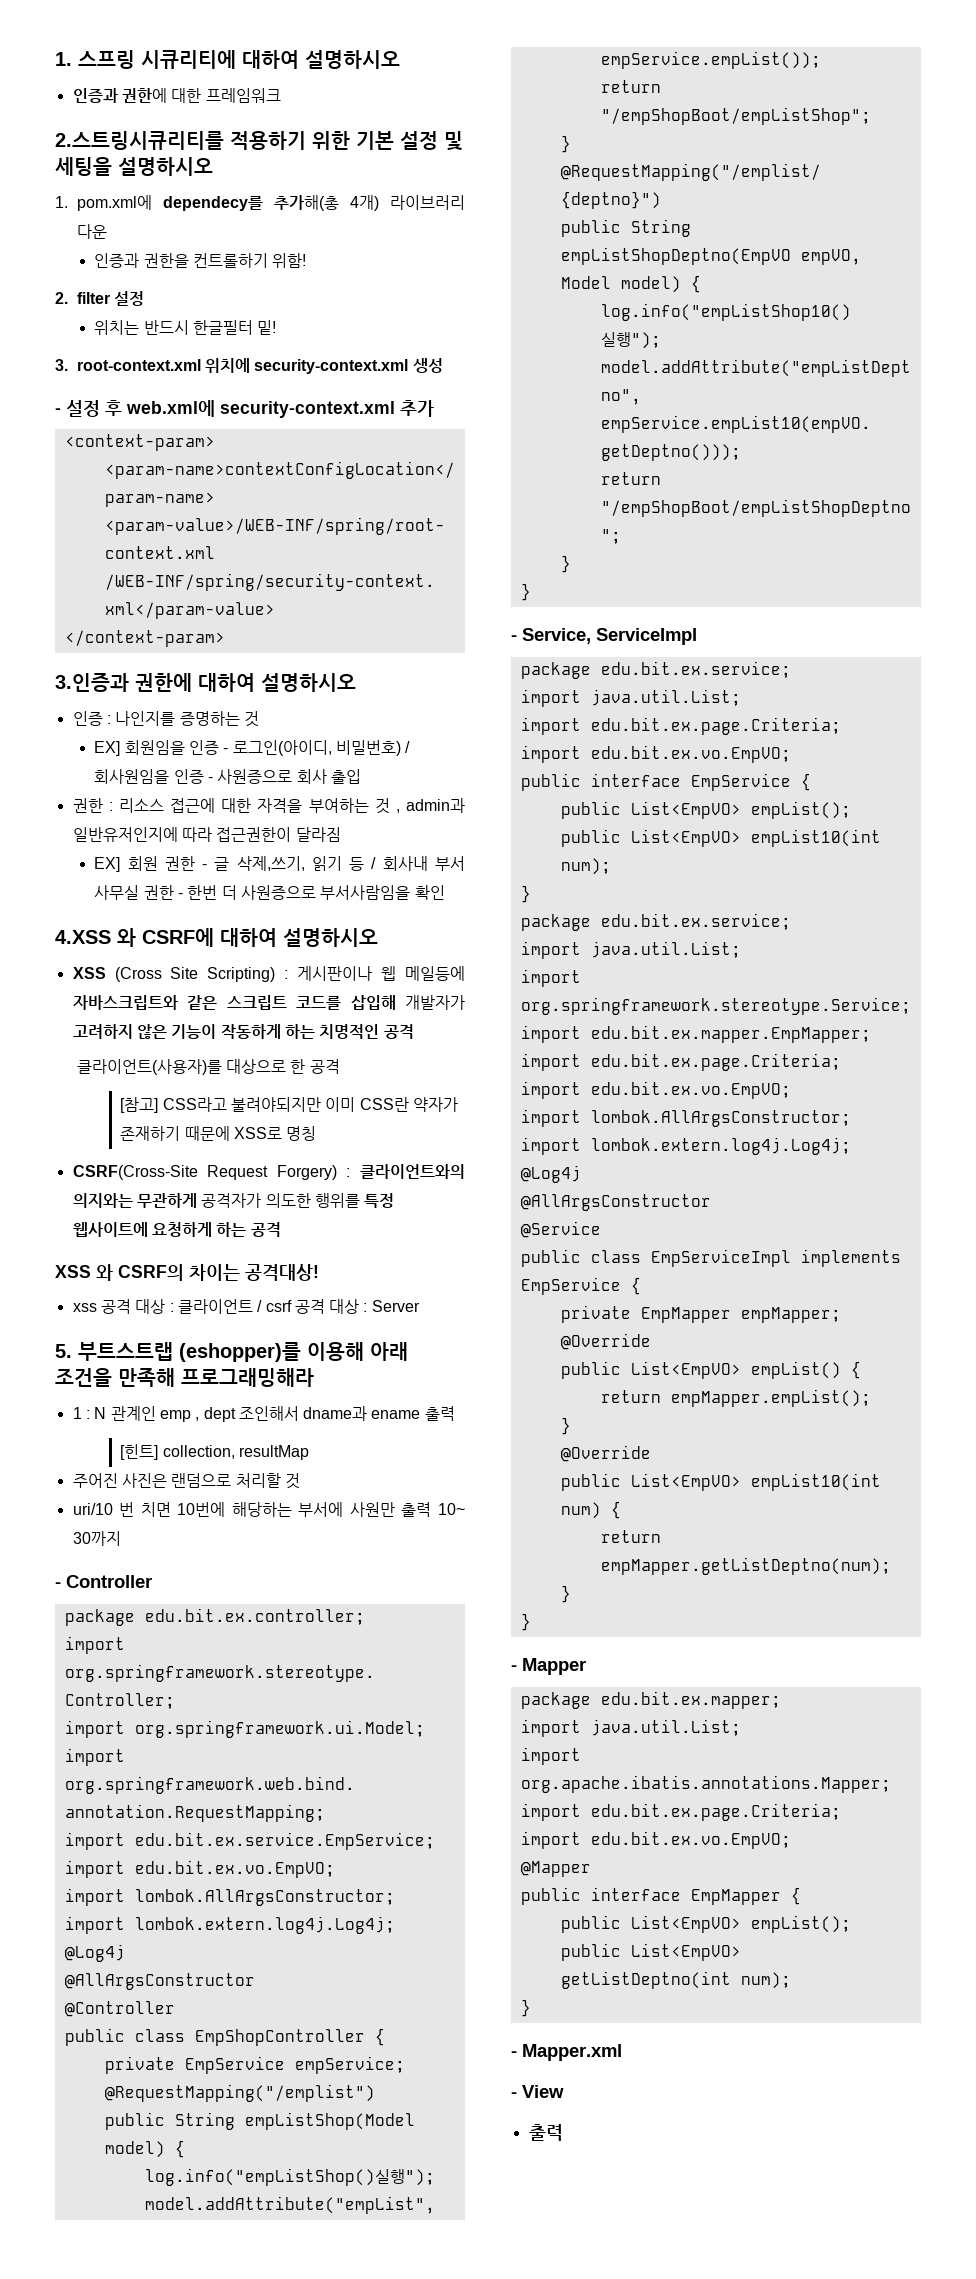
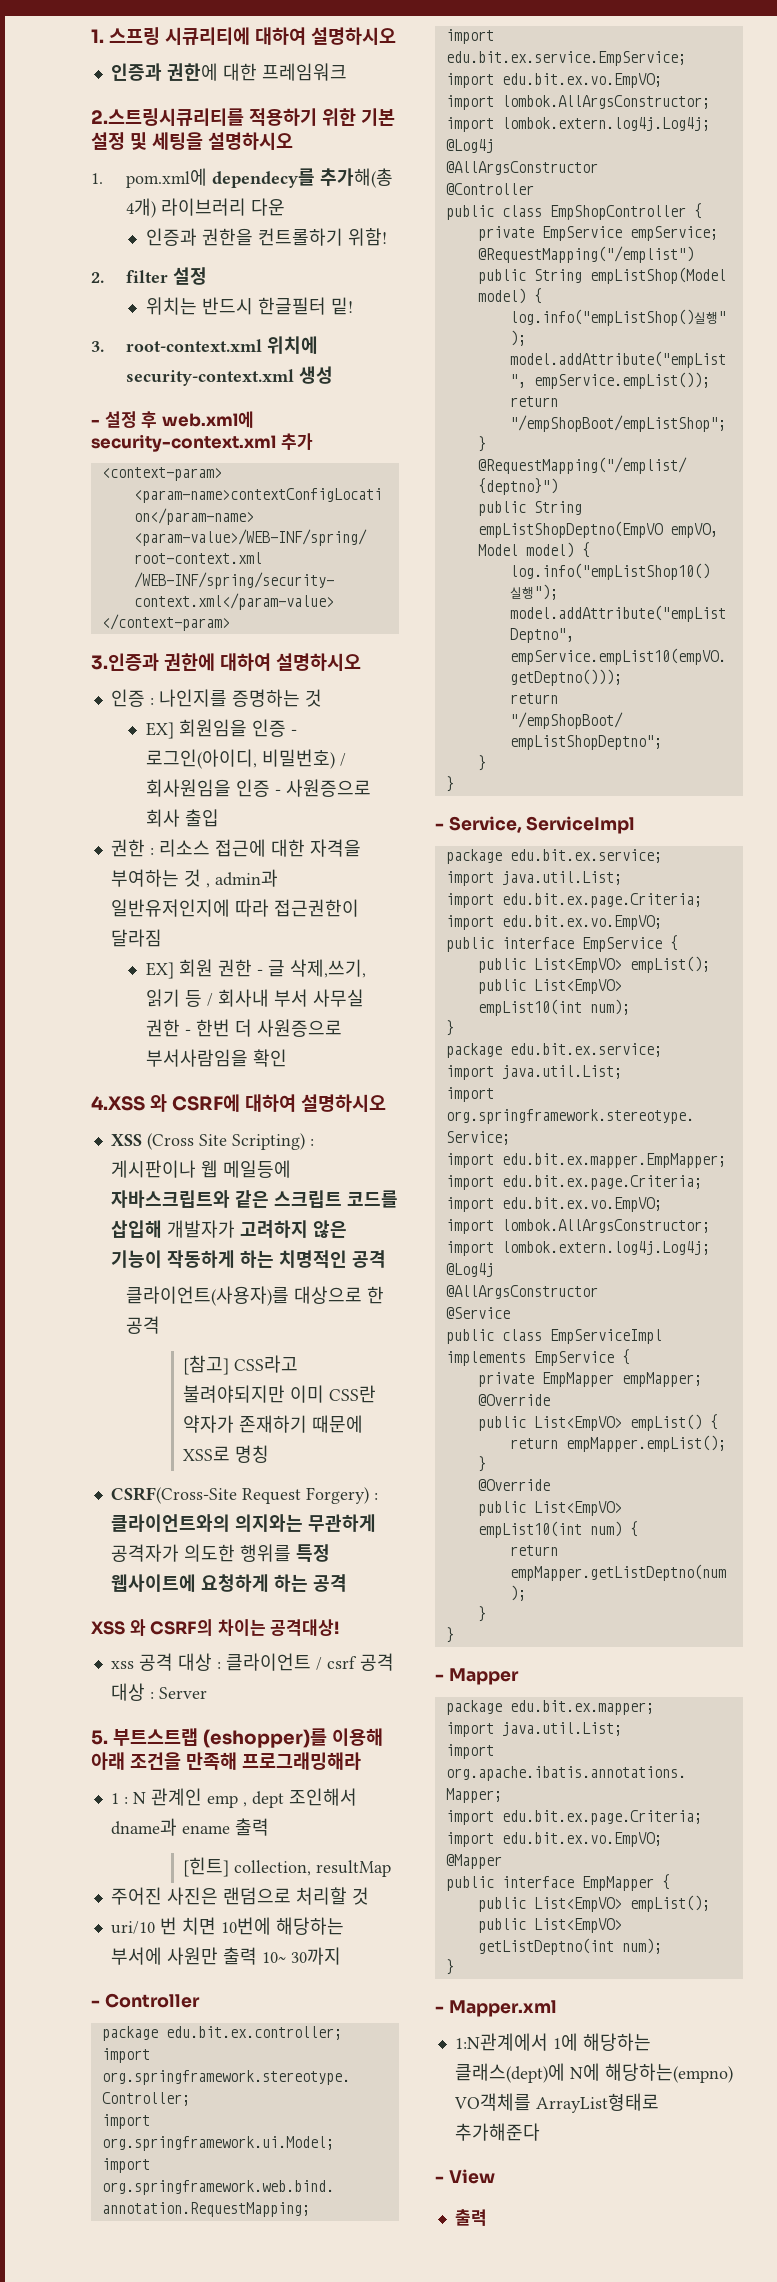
+ 1:N관계에서 1에 해당하는 클래스(dept)에 N에 해당하는(empno) VO객체를 ArrayList형태로 추가해준다

